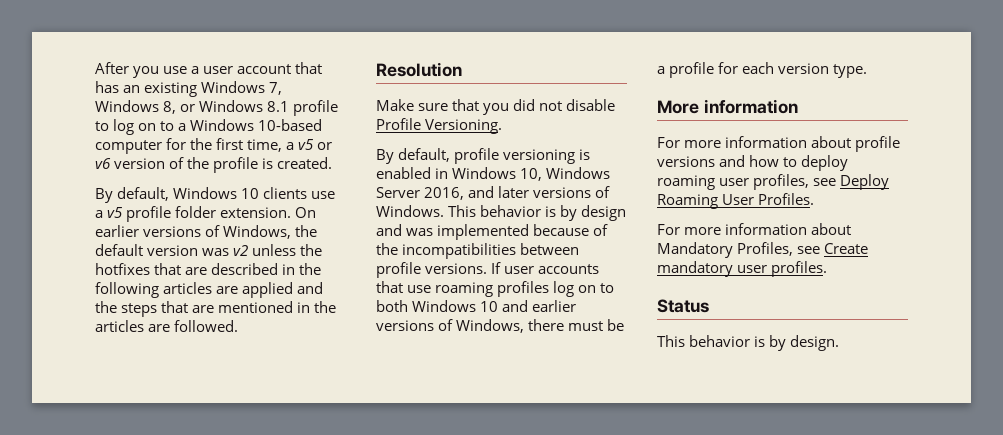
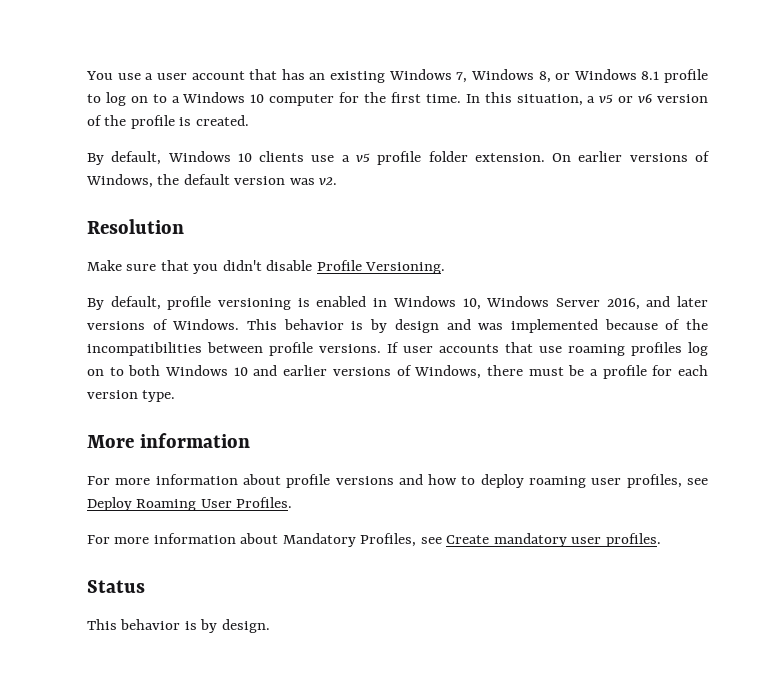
- After you use a user account that has an existing Windows 7, Windows 8, or Windows 8.1 profile to log on to a Windows 10-based computer for the first time, a v5 or v6 version of the profile is created.
+ You use a user account that has an existing Windows 7, Windows 8, or Windows 8.1 profile to log on to a Windows 10 computer for the first time. In this situation, a v5 or v6 version of the profile is created.
- On earlier versions of Windows, the default version was v2 unless the hotfixes that are described in the following articles are applied and the steps that are mentioned in the articles are followed.
+ On earlier versions of Windows, the default version was v2.
- Make sure that you did not disable Profile Versioning.
+ Make sure that you didn't disable Profile Versioning.

